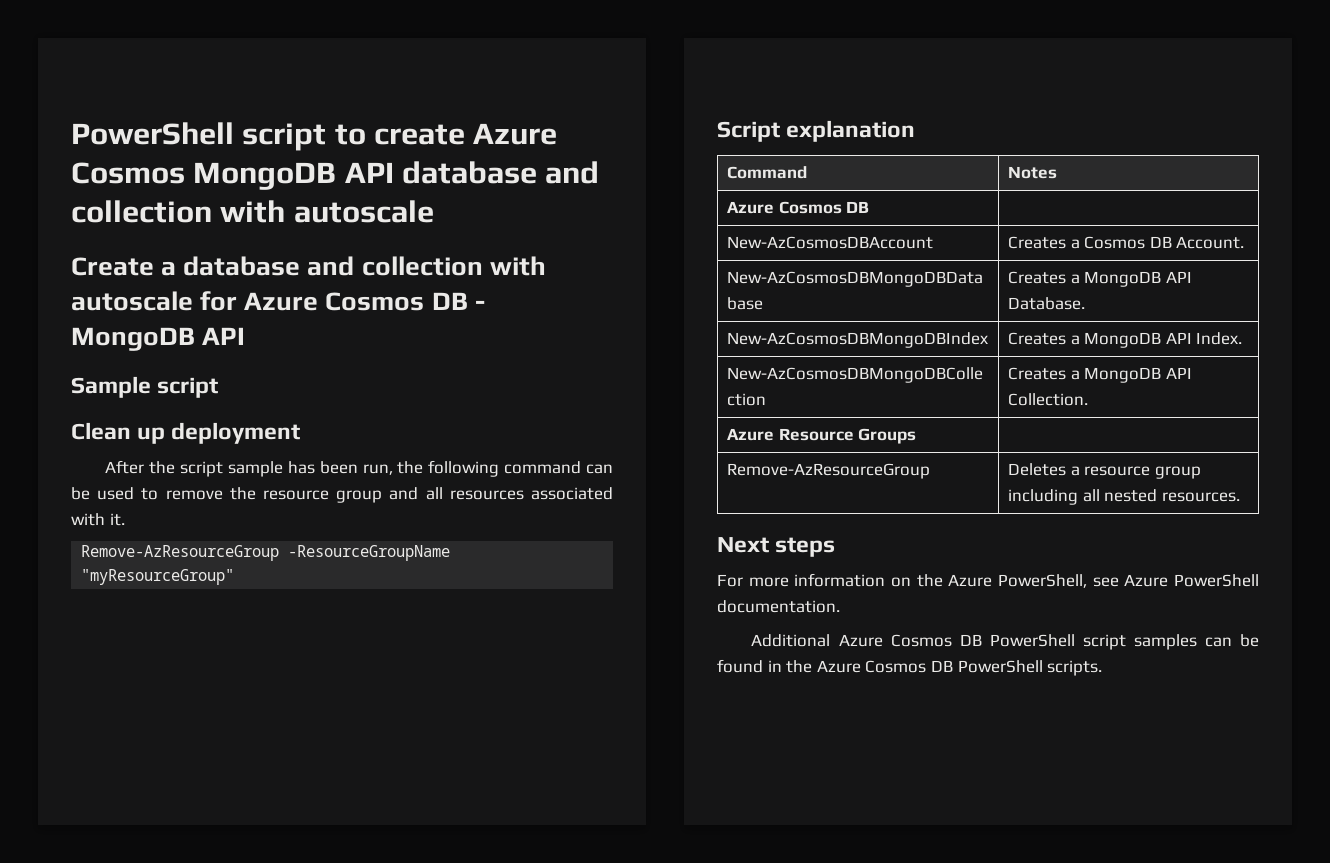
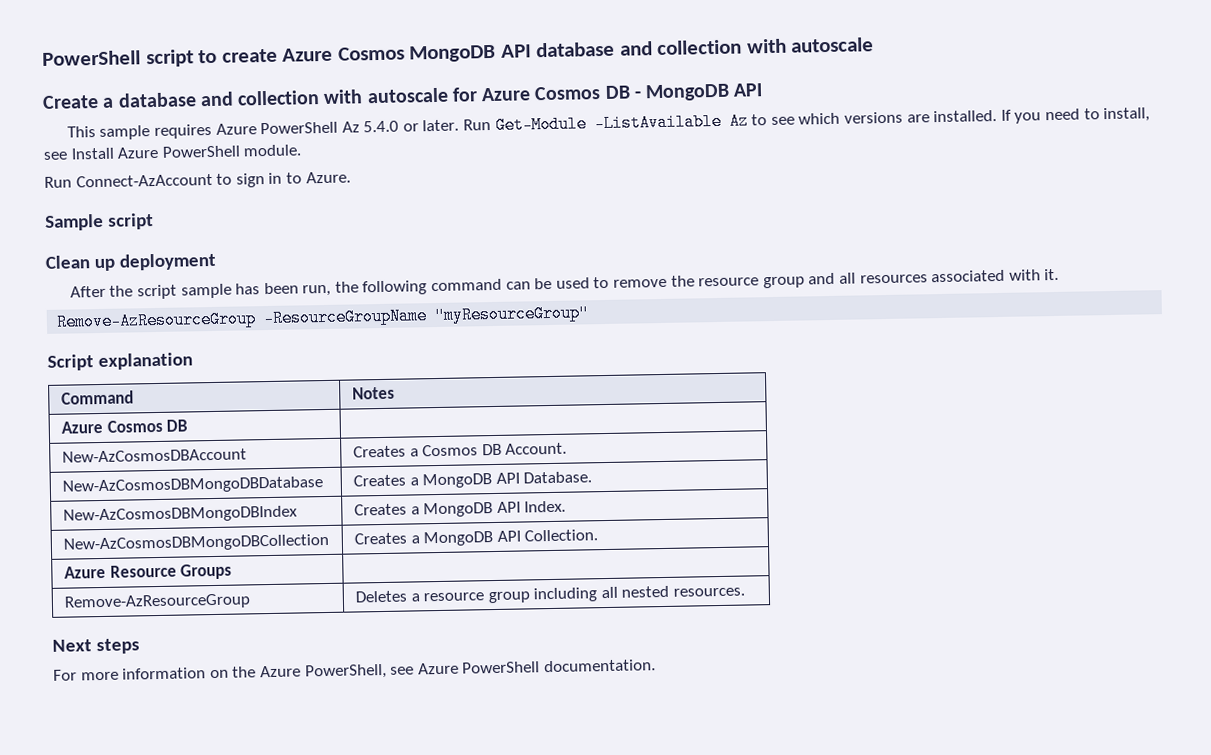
+ This sample requires Azure PowerShell Az 5.4.0 or later. Run Get-Module -ListAvailable Az to see which versions are installed. If you need to install, see Install Azure PowerShell module.
+ Run Connect-AzAccount to sign in to Azure.
- Additional Azure Cosmos DB PowerShell script samples can be found in the Azure Cosmos DB PowerShell scripts.

